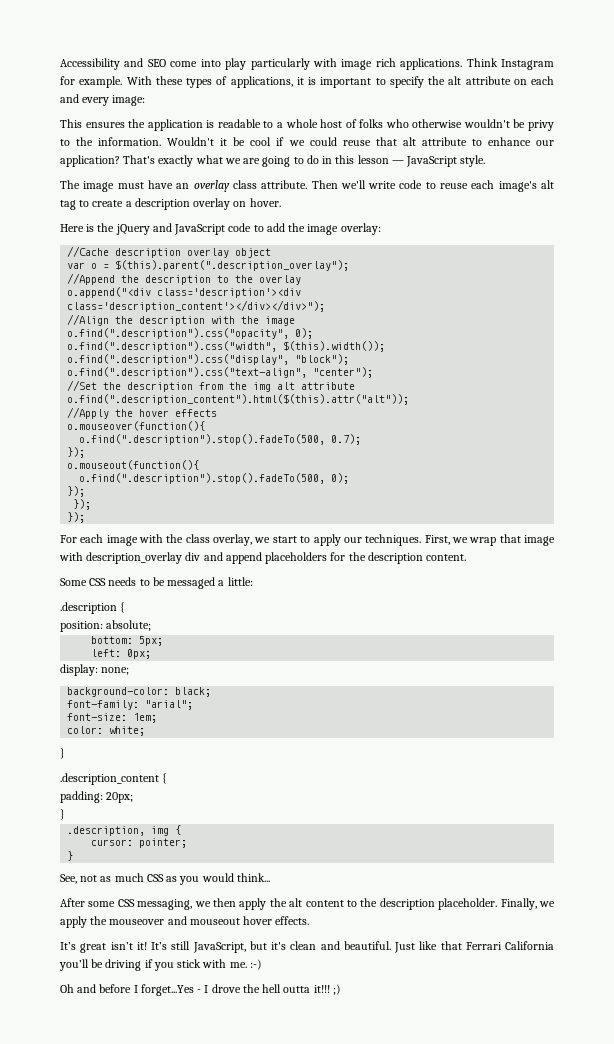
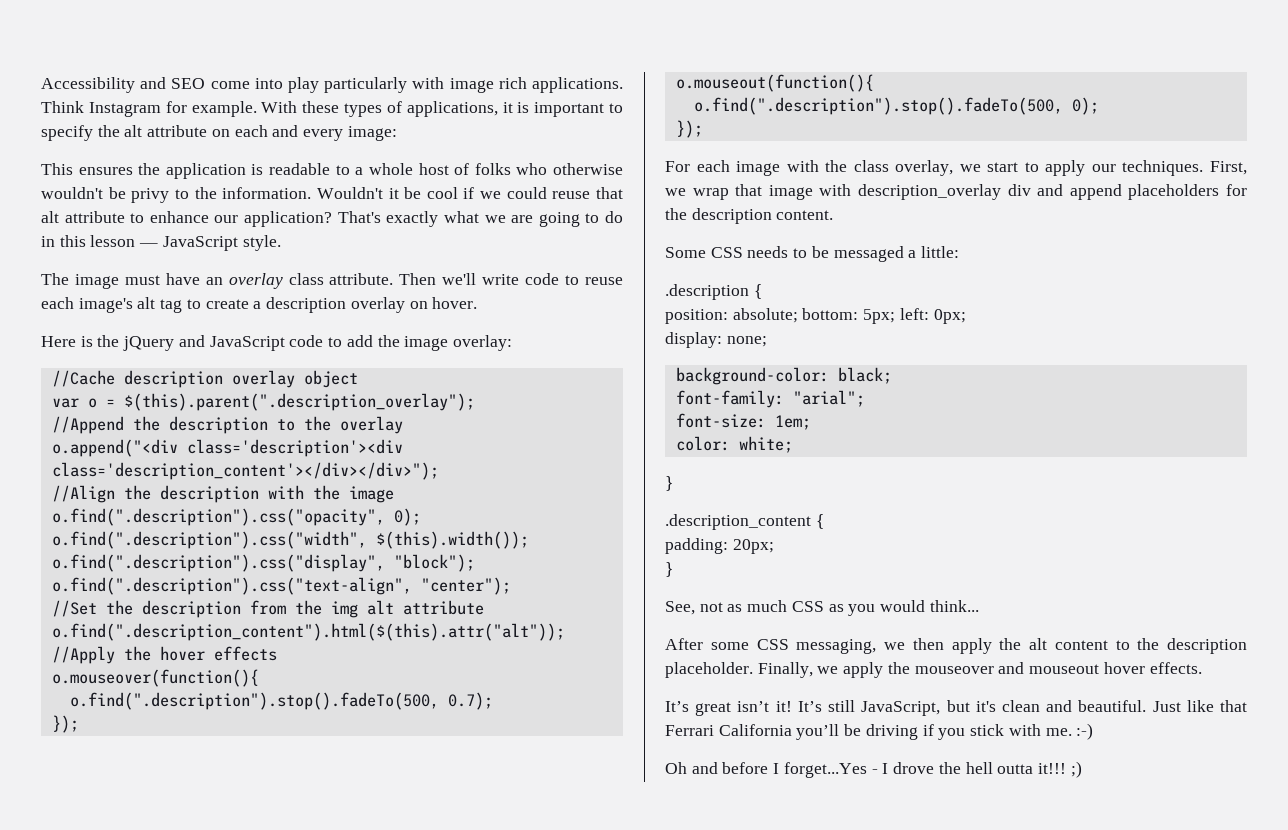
  o.find(".description").stop().fadeTo(500, 0);
- });
- });
- position: absolute;
- bottom: 5px;
- left: 0px;
+ position: absolute; bottom: 5px; left: 0px;
- .description, img {
- cursor: pointer;
- }

